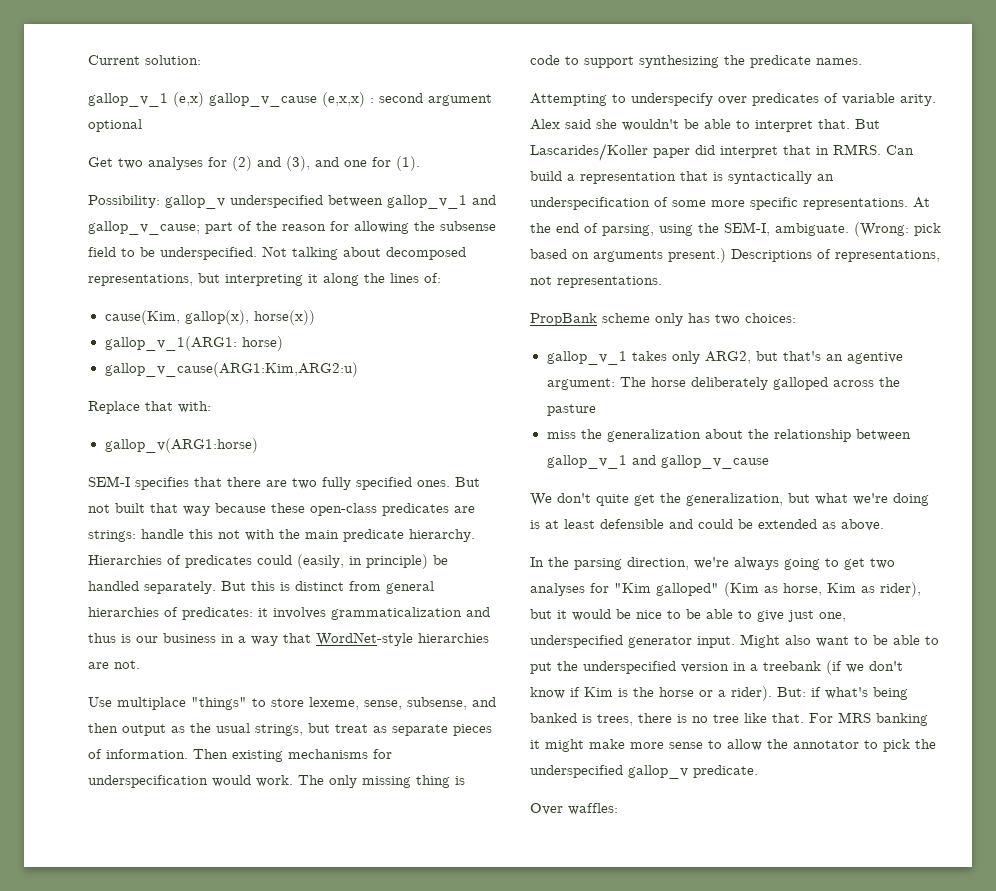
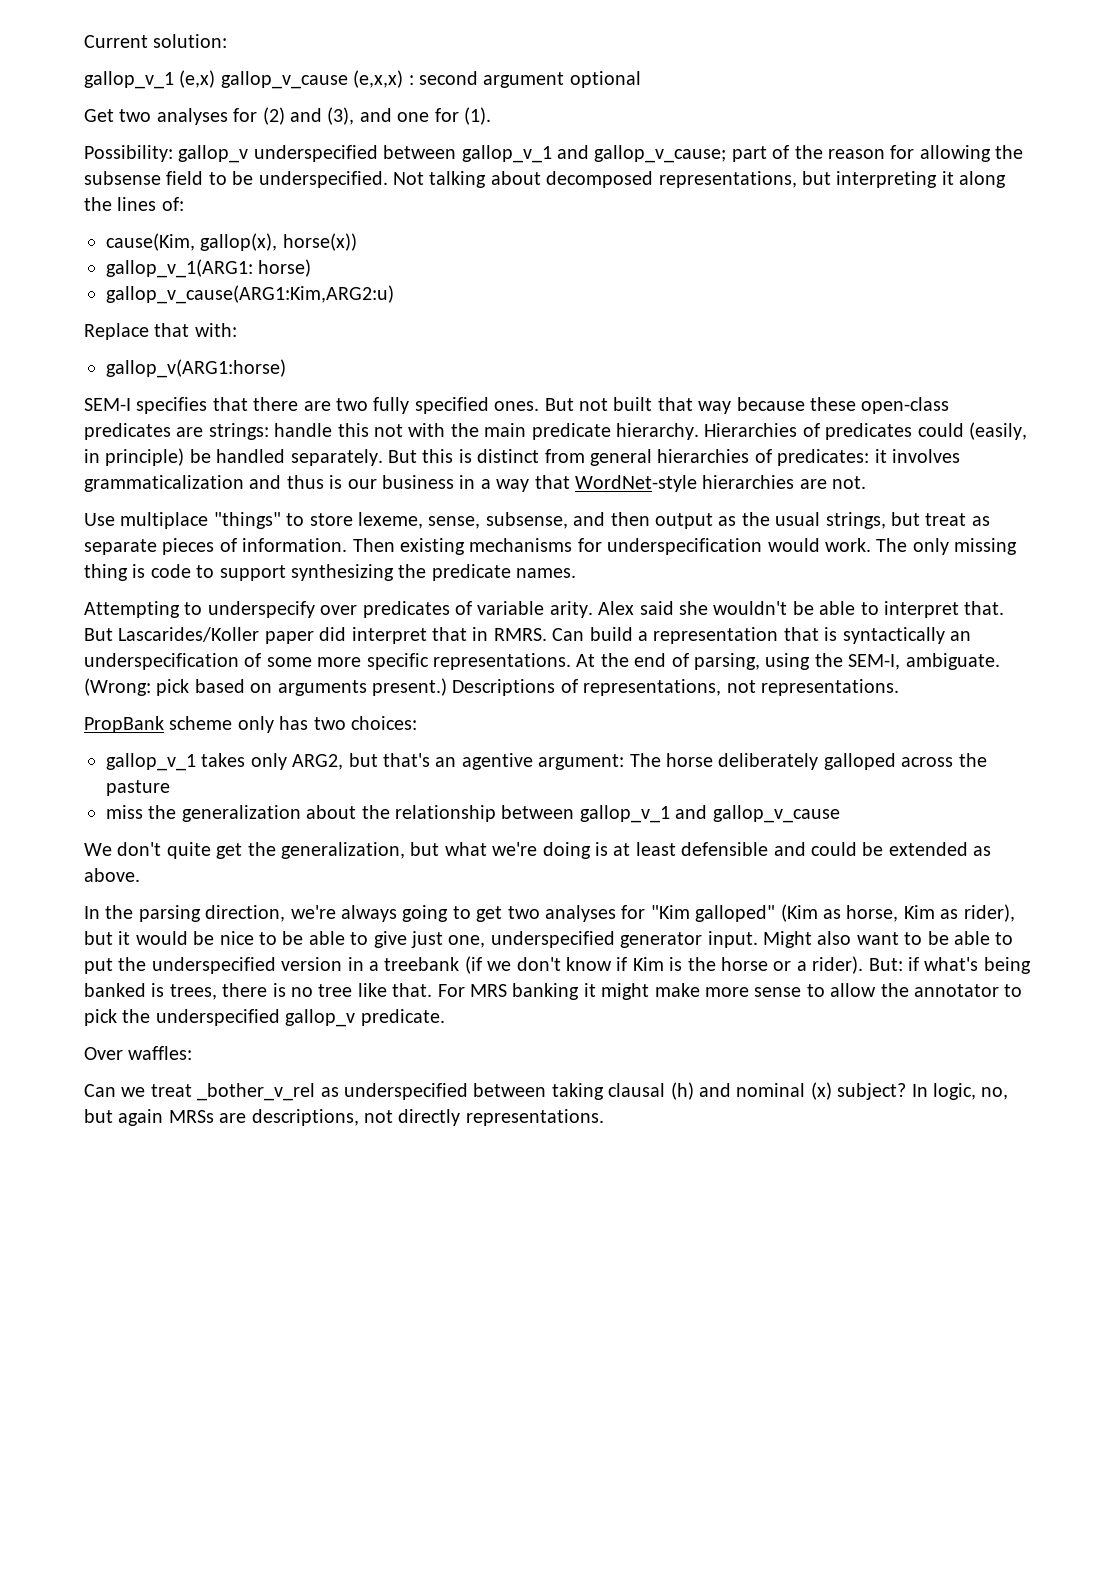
+ Can we treat _bother_v_rel as underspecified between taking clausal (h) and nominal (x) subject? In logic, no, but again MRSs are descriptions, not directly representations.

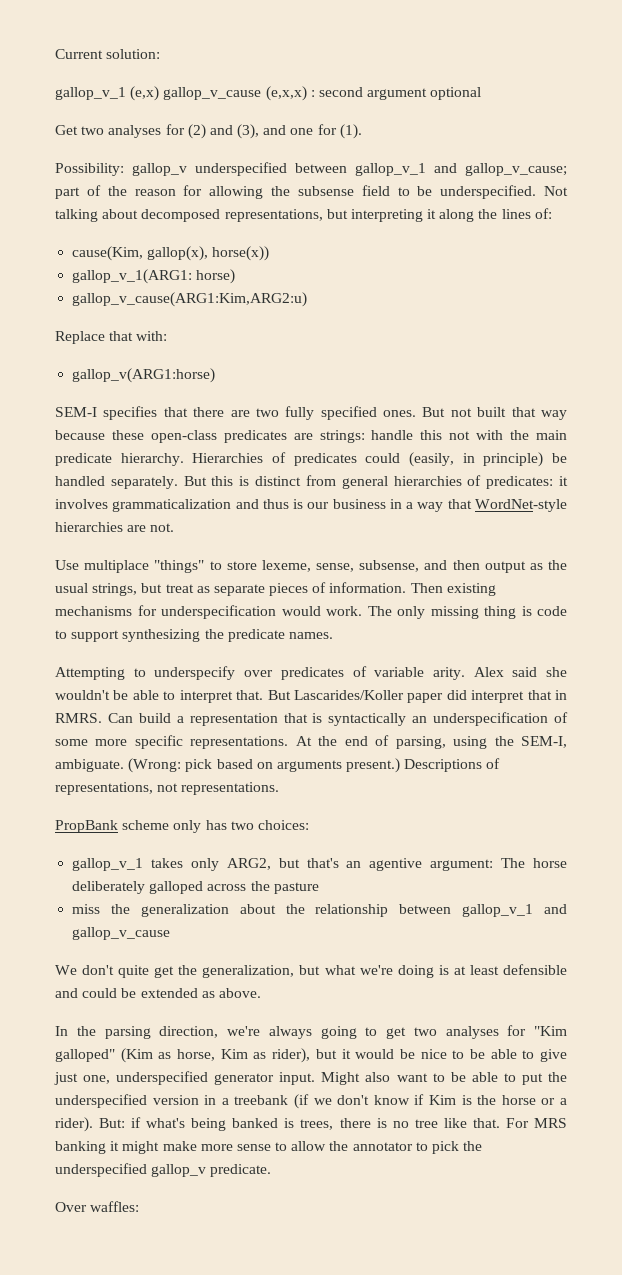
- Can we treat _bother_v_rel as underspecified between taking clausal (h) and nominal (x) subject? In logic, no, but again MRSs are descriptions, not directly representations.

